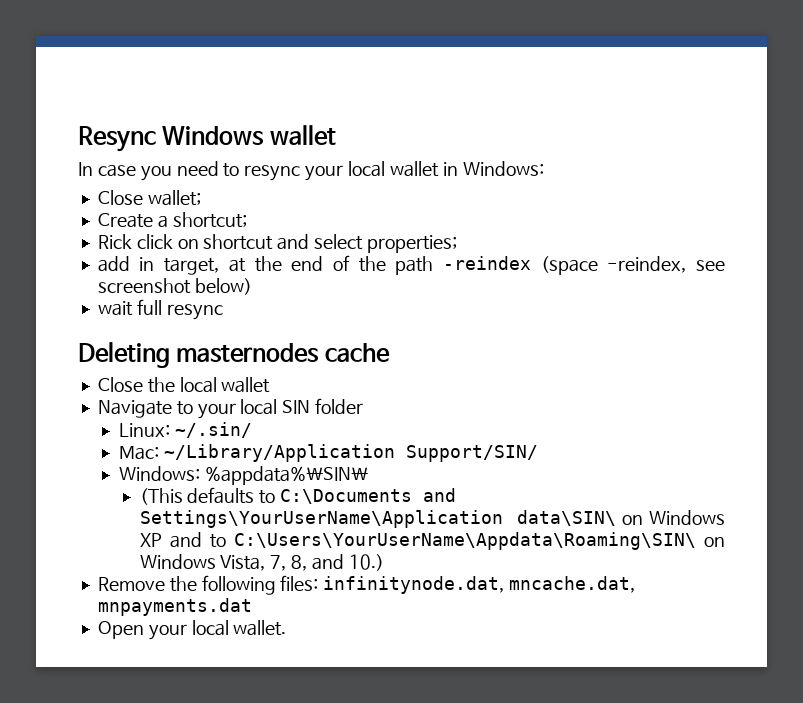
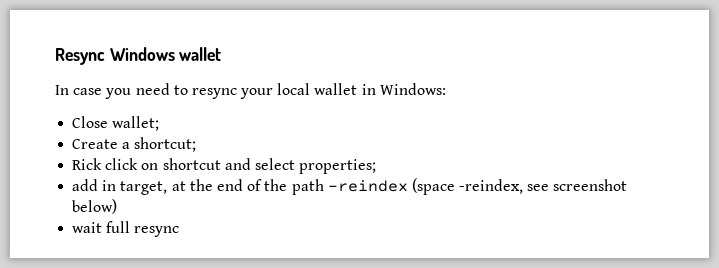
- Deleting masternodes cache
- Close the local wallet
- Navigate to your local SIN folder
- Linux: ~/.sin/
- Mac: ~/Library/Application Support/SIN/
- Windows: %appdata%\SIN\
- (This defaults to C:\Documents and Settings\YourUserName\Application data\SIN\ on Windows XP and to C:\Users\YourUserName\Appdata\Roaming\SIN\ on Windows Vista, 7, 8, and 10.)
- Remove the following files: infinitynode.dat, mncache.dat, mnpayments.dat
- Open your local wallet.

